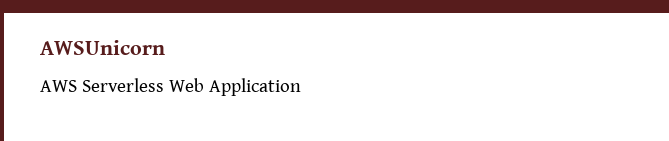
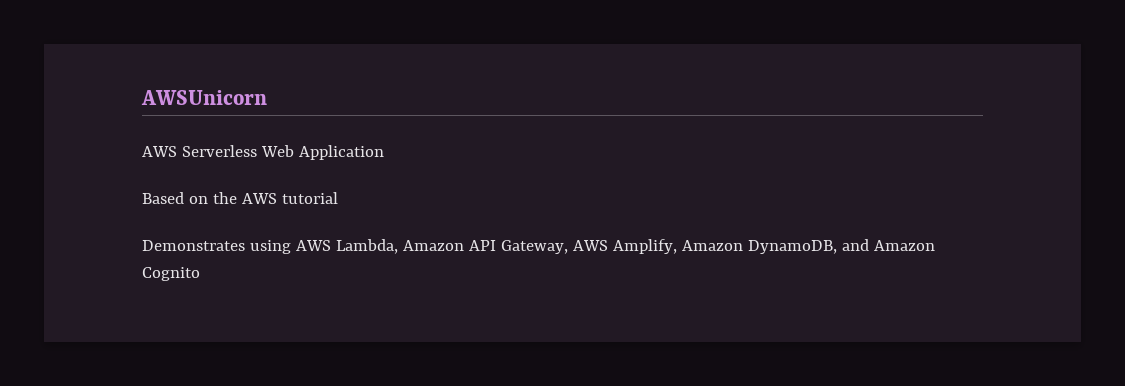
+ Based on the AWS tutorial
+ Demonstrates using AWS Lambda, Amazon API Gateway, AWS Amplify, Amazon DynamoDB, and Amazon Cognito

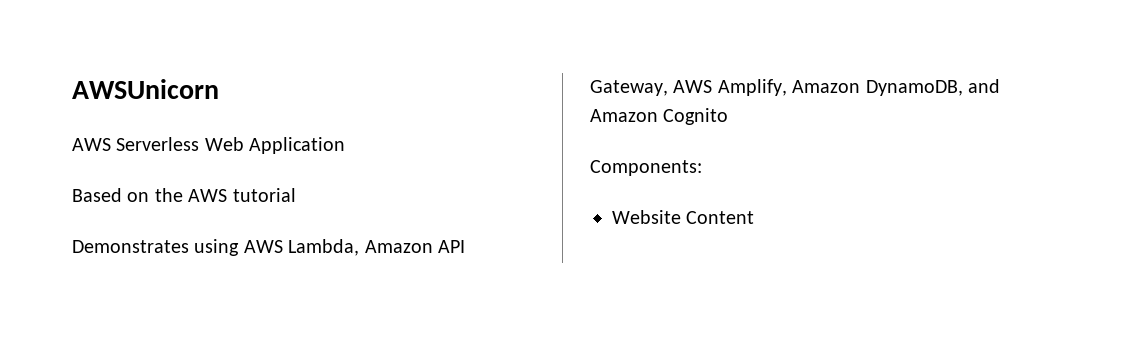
+ Components:
+ Website Content

